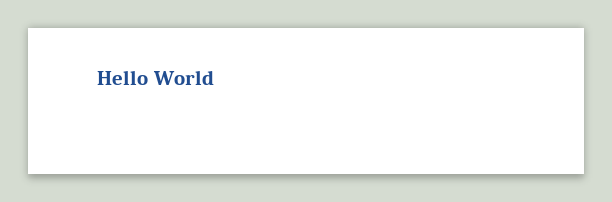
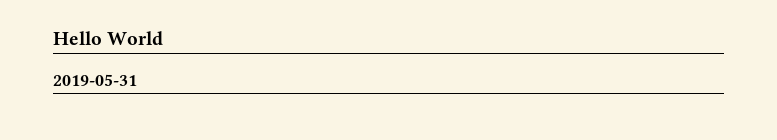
+ 2019-05-31

